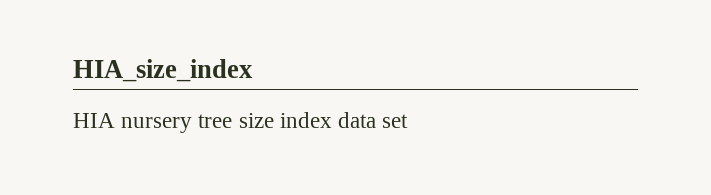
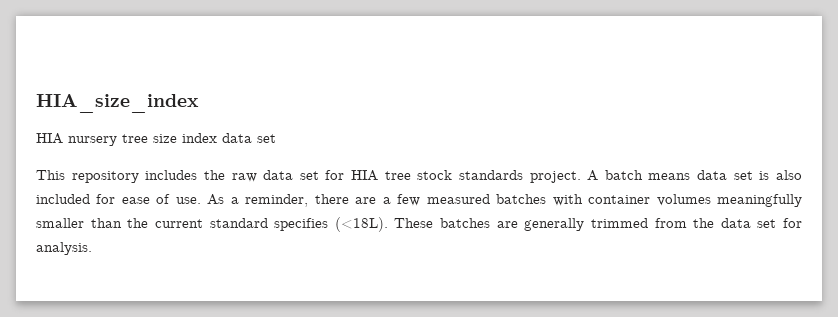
+ This repository includes the raw data set for HIA tree stock standards project. A batch means data set is also included for ease of use. As a reminder, there are a few measured batches with container volumes meaningfully smaller than the current standard specifies (<18L). These batches are generally trimmed from the data set for analysis.

